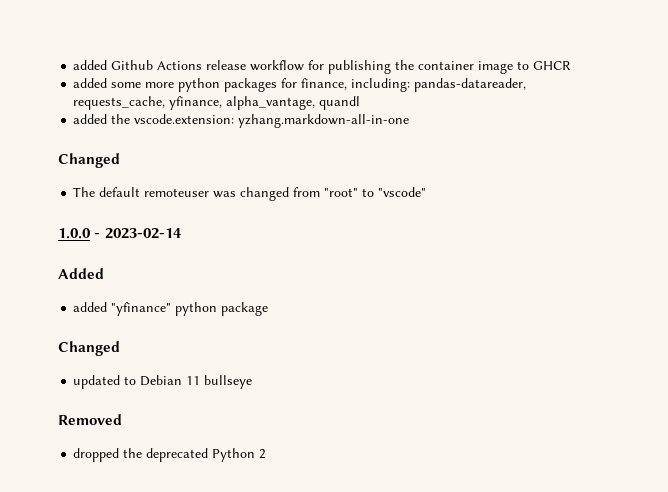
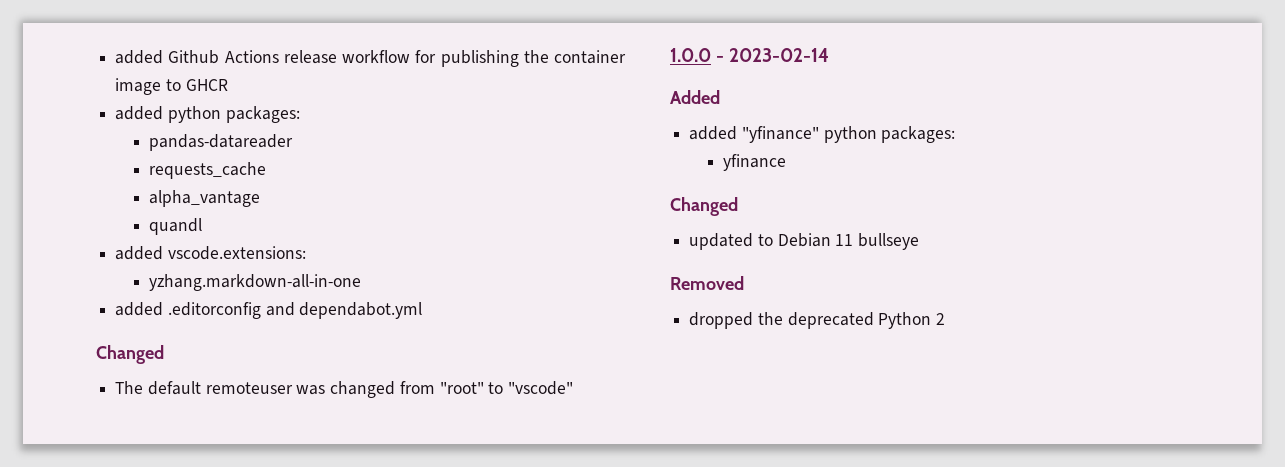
- added some more python packages for finance, including: pandas-datareader, requests_cache, yfinance, alpha_vantage, quandl
+ added python packages:
+ pandas-datareader
+ requests_cache
+ alpha_vantage
+ quandl
- added the vscode.extension: yzhang.markdown-all-in-one
+ added vscode.extensions:
+ yzhang.markdown-all-in-one
+ added .editorconfig and dependabot.yml
- added "yfinance" python package
+ added "yfinance" python packages:
+ yfinance

